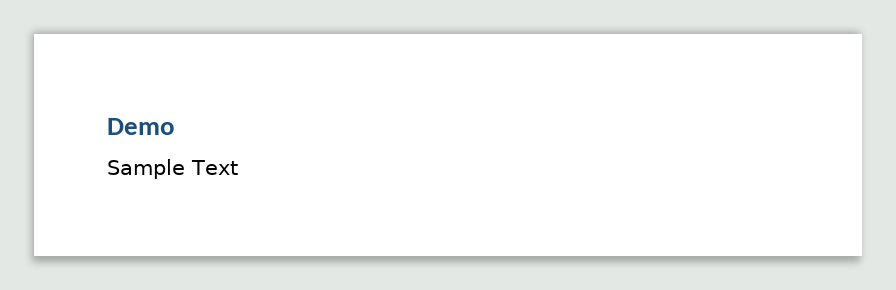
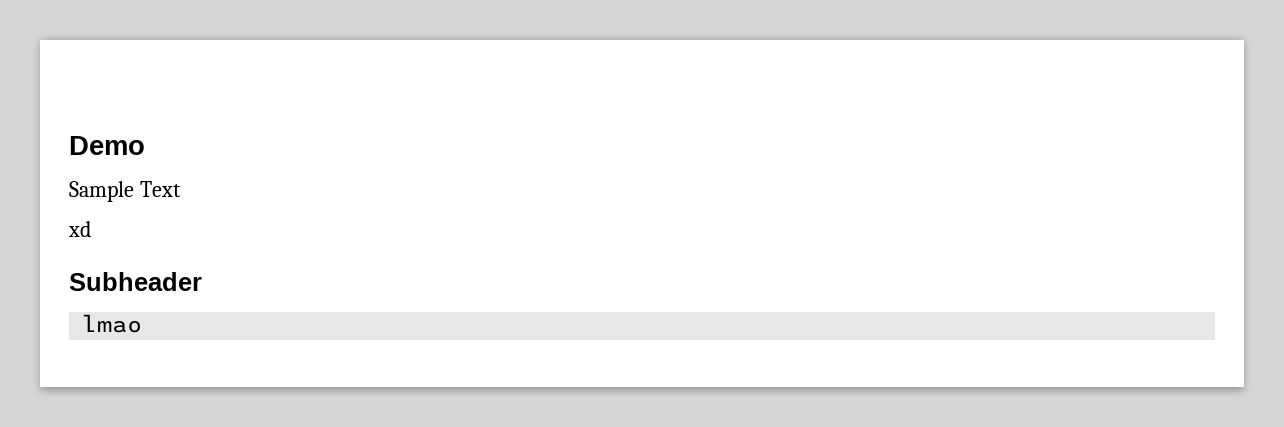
+ xd
+ Subheader
+ lmao

